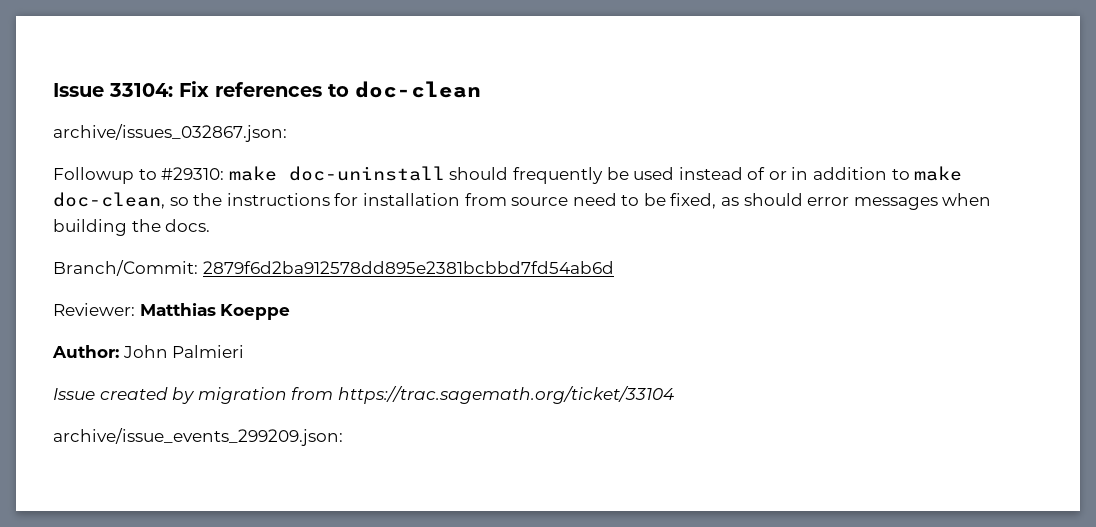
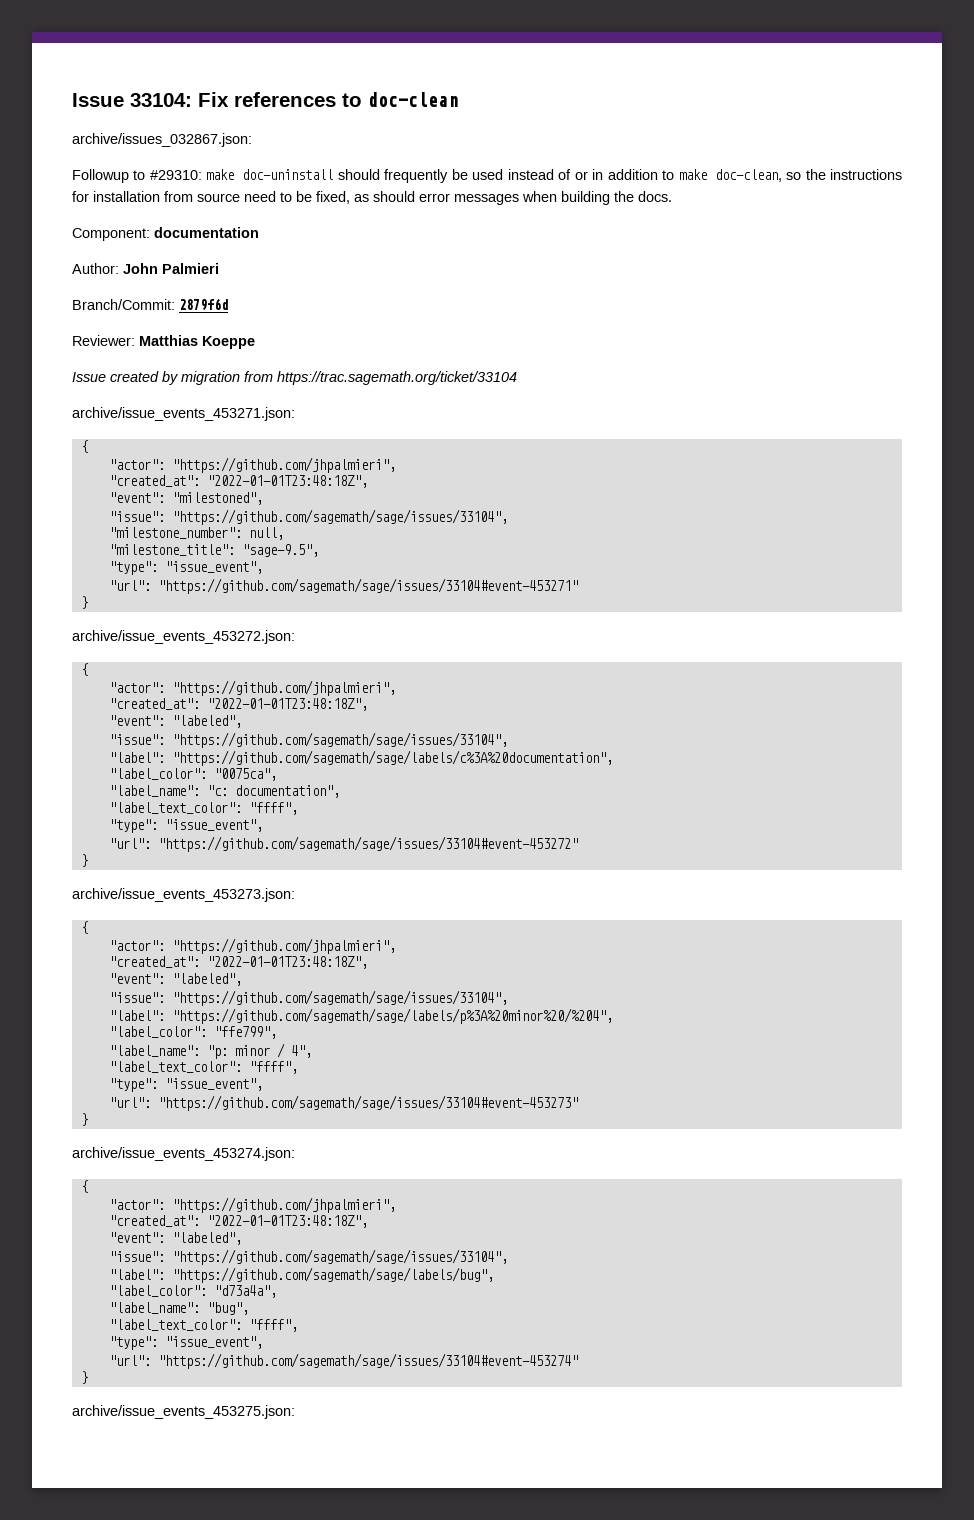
+ Component: documentation
+ Author: John Palmieri
- Branch/Commit: 2879f6d2ba912578dd895e2381bcbbd7fd54ab6d
+ Branch/Commit: 2879f6d
- Author: John Palmieri
- archive/issue_events_299209.json:
+ archive/issue_events_453271.json:
+ {
+ "actor": "https://github.com/jhpalmieri",
+ "created_at": "2022-01-01T23:48:18Z",
+ "event": "milestoned",
+ "issue": "https://github.com/sagemath/sage/issues/33104",
+ "milestone_number": null,
+ "milestone_title": "sage-9.5",
+ "type": "issue_event",
+ "url": "https://github.com/sagemath/sage/issues/33104#event-453271"
+ }
+ archive/issue_events_453272.json:
+ {
+ "actor": "https://github.com/jhpalmieri",
+ "created_at": "2022-01-01T23:48:18Z",
+ "event": "labeled",
+ "issue": "https://github.com/sagemath/sage/issues/33104",
+ "label": "https://github.com/sagemath/sage/labels/c%3A%20documentation",
+ "label_color": "0075ca",
+ "label_name": "c: documentation",
+ "label_text_color": "ffff",
+ "type": "issue_event",
+ "url": "https://github.com/sagemath/sage/issues/33104#event-453272"
+ }
+ archive/issue_events_453273.json:
+ {
+ "actor": "https://github.com/jhpalmieri",
+ "created_at": "2022-01-01T23:48:18Z",
+ "event": "labeled",
+ "issue": "https://github.com/sagemath/sage/issues/33104",
+ "label": "https://github.com/sagemath/sage/labels/p%3A%20minor%20/%204",
+ "label_color": "ffe799",
+ "label_name": "p: minor / 4",
+ "label_text_color": "ffff",
+ "type": "issue_event",
+ "url": "https://github.com/sagemath/sage/issues/33104#event-453273"
+ }
+ archive/issue_events_453274.json:
+ {
+ "actor": "https://github.com/jhpalmieri",
+ "created_at": "2022-01-01T23:48:18Z",
+ "event": "labeled",
+ "issue": "https://github.com/sagemath/sage/issues/33104",
+ "label": "https://github.com/sagemath/sage/labels/bug",
+ "label_color": "d73a4a",
+ "label_name": "bug",
+ "label_text_color": "ffff",
+ "type": "issue_event",
+ "url": "https://github.com/sagemath/sage/issues/33104#event-453274"
+ }
+ archive/issue_events_453275.json:

